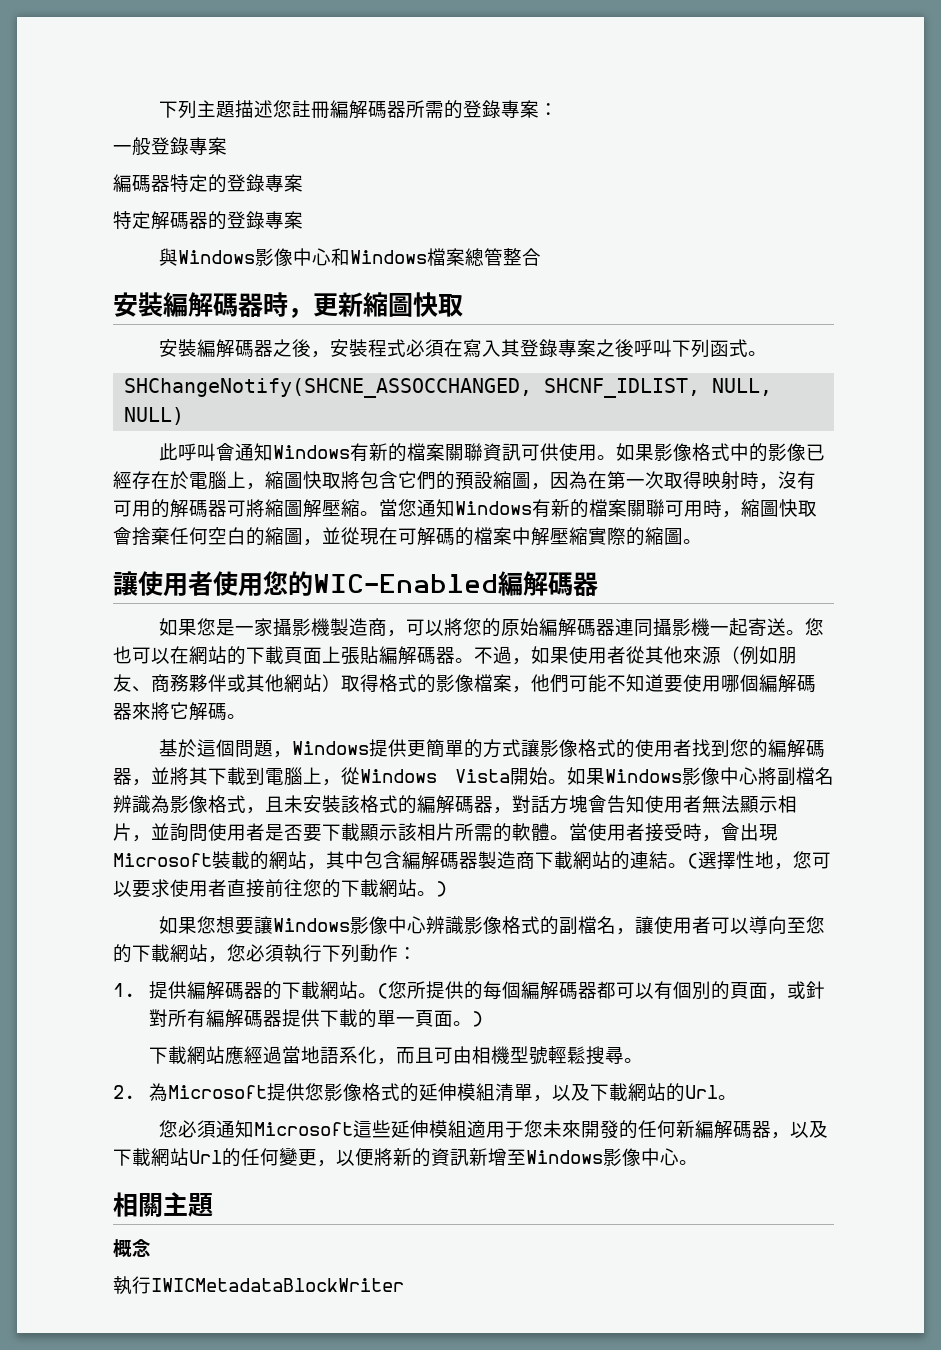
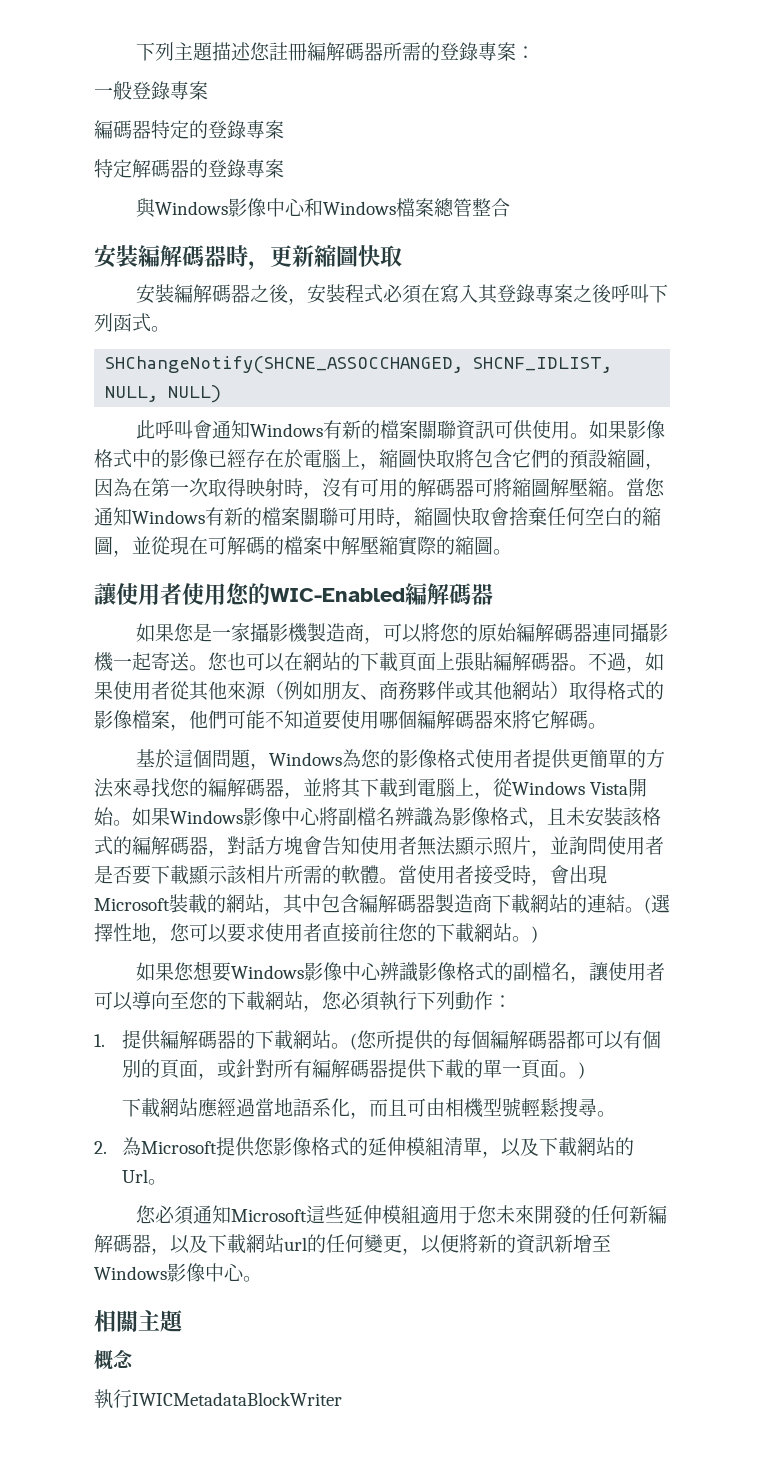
- 基於這個問題，Windows提供更簡單的方式讓影像格式的使用者找到您的編解碼器，並將其下載到電腦上，從Windows Vista開始。
+ 基於這個問題，Windows為您的影像格式使用者提供更簡單的方法來尋找您的編解碼器，並將其下載到電腦上，從Windows Vista開始。
- 如果Windows影像中心將副檔名辨識為影像格式，且未安裝該格式的編解碼器，對話方塊會告知使用者無法顯示相片，並詢問使用者是否要下載顯示該相片所需的軟體。
+ 如果Windows影像中心將副檔名辨識為影像格式，且未安裝該格式的編解碼器，對話方塊會告知使用者無法顯示照片，並詢問使用者是否要下載顯示該相片所需的軟體。
- 如果您想要讓Windows影像中心辨識影像格式的副檔名，讓使用者可以導向至您的下載網站，您必須執行下列動作：
+ 如果您想要Windows影像中心辨識影像格式的副檔名，讓使用者可以導向至您的下載網站，您必須執行下列動作：
- 您必須通知Microsoft這些延伸模組適用于您未來開發的任何新編解碼器，以及下載網站Url的任何變更，以便將新的資訊新增至Windows影像中心。
+ 您必須通知Microsoft這些延伸模組適用于您未來開發的任何新編解碼器，以及下載網站url的任何變更，以便將新的資訊新增至Windows影像中心。

